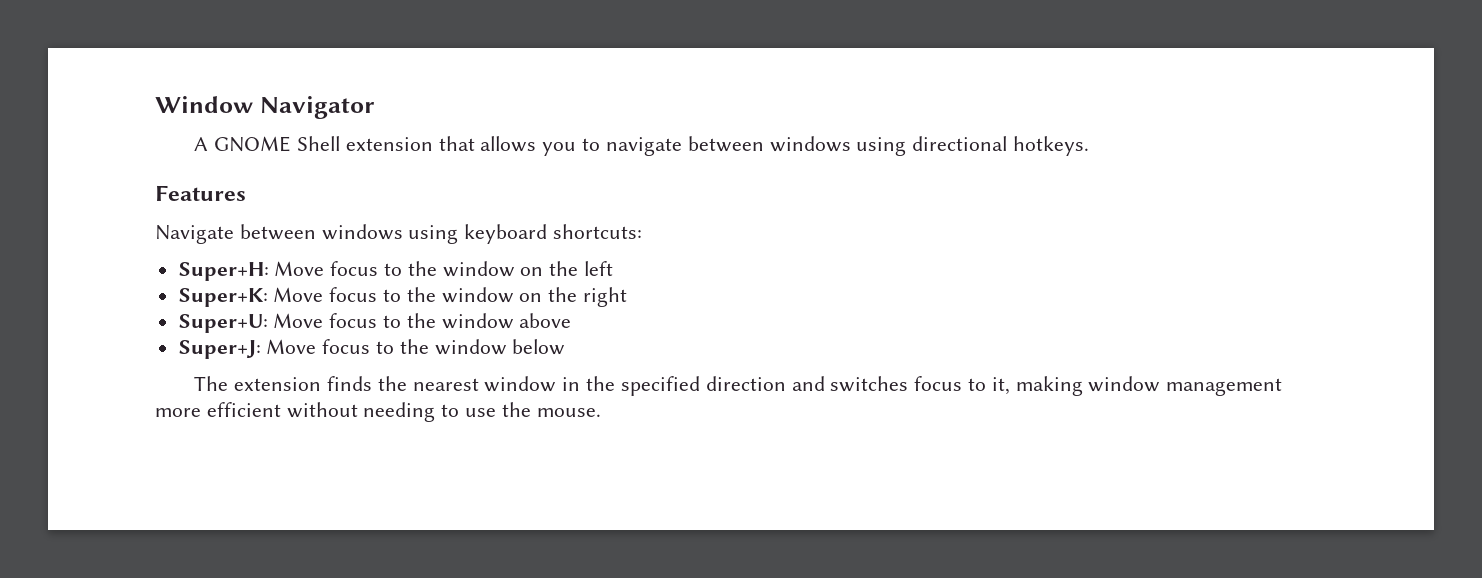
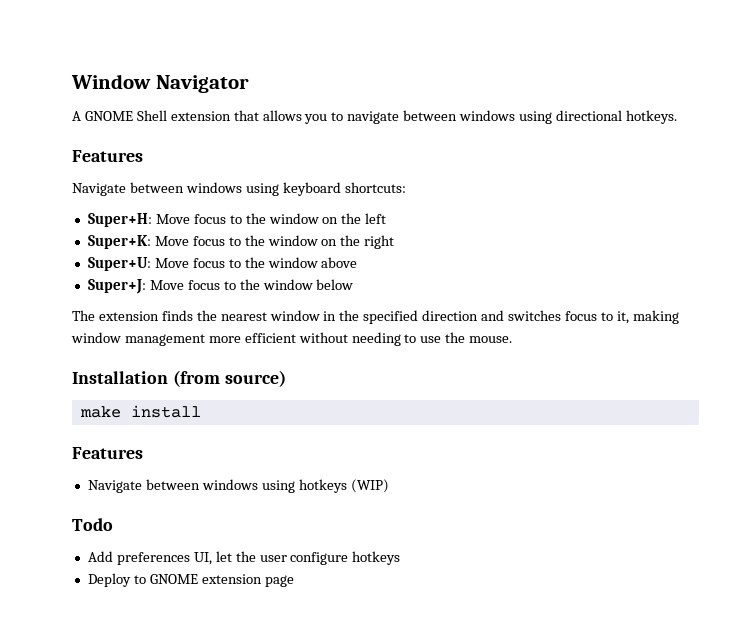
+ Installation (from source)
+ make install
+ Features
+ Navigate between windows using hotkeys (WIP)
+ Todo
+ Add preferences UI, let the user configure hotkeys
+ Deploy to GNOME extension page

